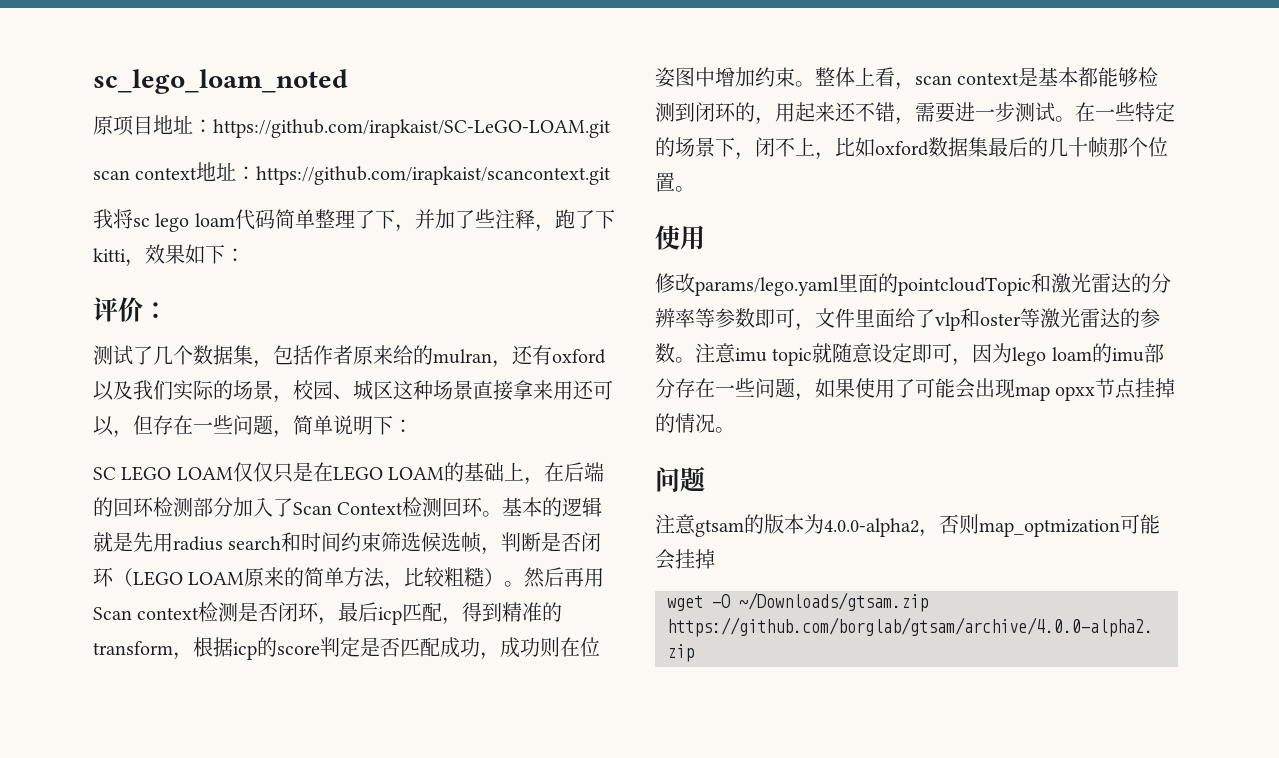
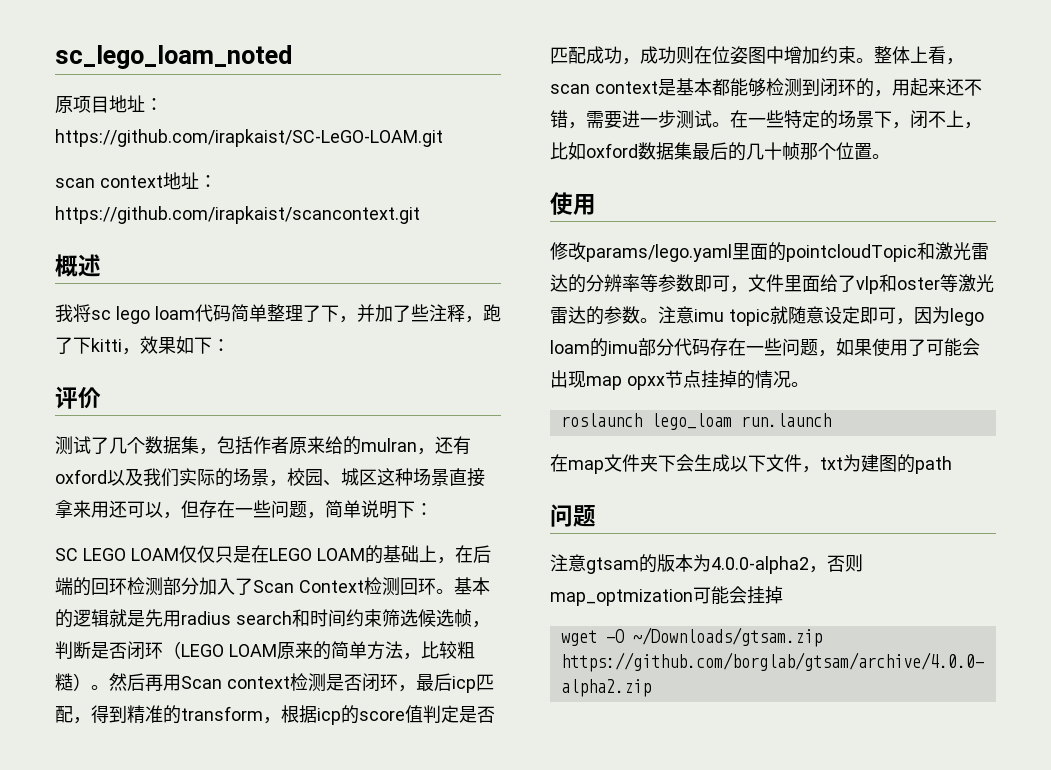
+ 概述
- 评价：
+ 评价
- 然后再用Scan context检测是否闭环，最后icp匹配，得到精准的transform，根据icp的score判定是否匹配成功，成功则在位姿图中增加约束。
+ 然后再用Scan context检测是否闭环，最后icp匹配，得到精准的transform，根据icp的score值判定是否匹配成功，成功则在位姿图中增加约束。
- 注意imu topic就随意设定即可，因为lego loam的imu部分存在一些问题，如果使用了可能会出现map opxx节点挂掉的情况。
+ 注意imu topic就随意设定即可，因为lego loam的imu部分代码存在一些问题，如果使用了可能会出现map opxx节点挂掉的情况。
+ roslaunch lego_loam run.launch
+ 在map文件夹下会生成以下文件，txt为建图的path

